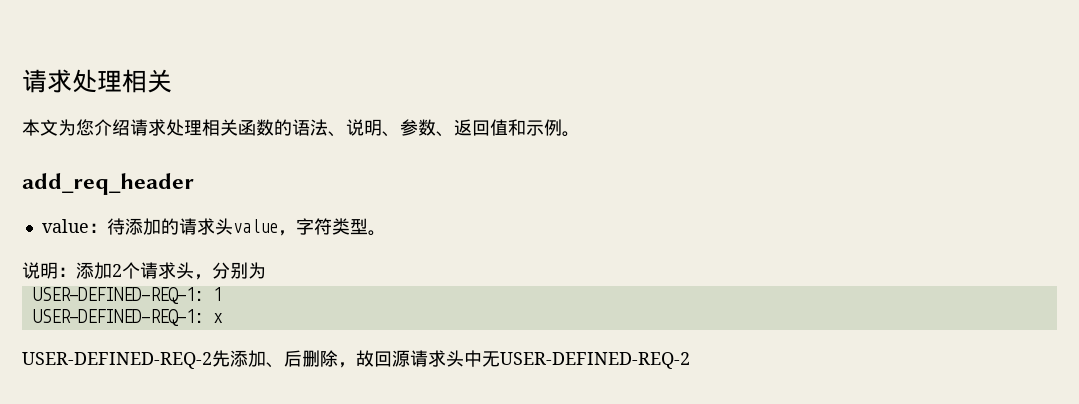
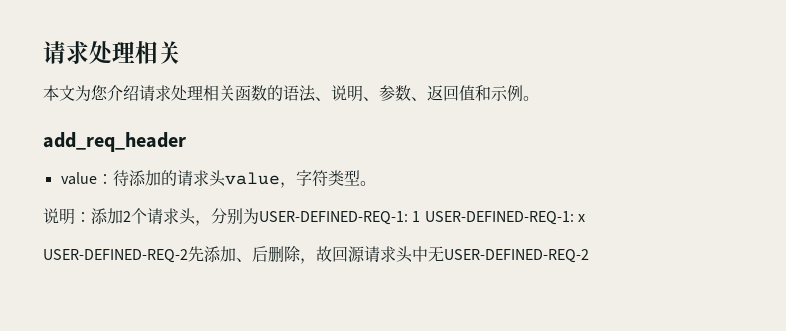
- 说明：添加2个请求头，分别为
- USER-DEFINED-REQ-1: 1
- USER-DEFINED-REQ-1: x
+ 说明：添加2个请求头，分别为USER-DEFINED-REQ-1: 1 USER-DEFINED-REQ-1: x

